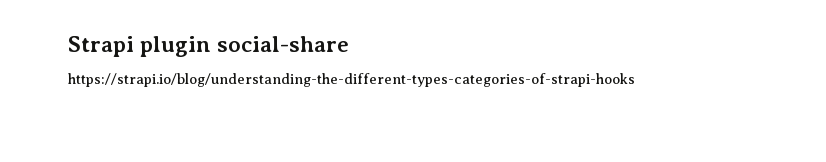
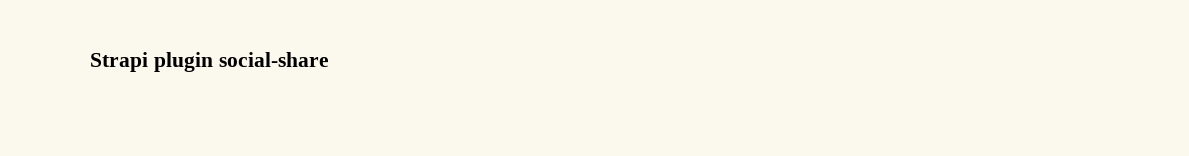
- https://strapi.io/blog/understanding-the-different-types-categories-of-strapi-hooks

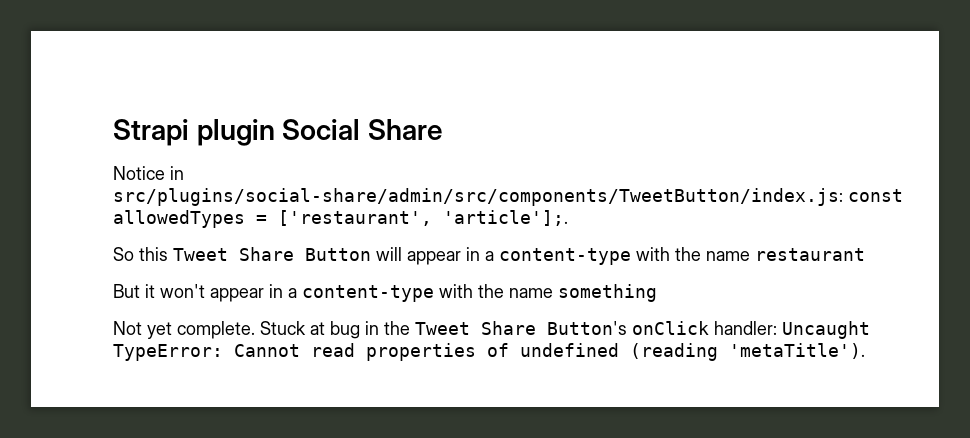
- Strapi plugin social-share
+ Strapi plugin Social Share
+ Notice in src/plugins/social-share/admin/src/components/TweetButton/index.js: const allowedTypes = ['restaurant', 'article'];.
+ So this Tweet Share Button will appear in a content-type with the name restaurant
+ But it won't appear in a content-type with the name something
+ Not yet complete. Stuck at bug in the Tweet Share Button's onClick handler: Uncaught TypeError: Cannot read properties of undefined (reading 'metaTitle').

